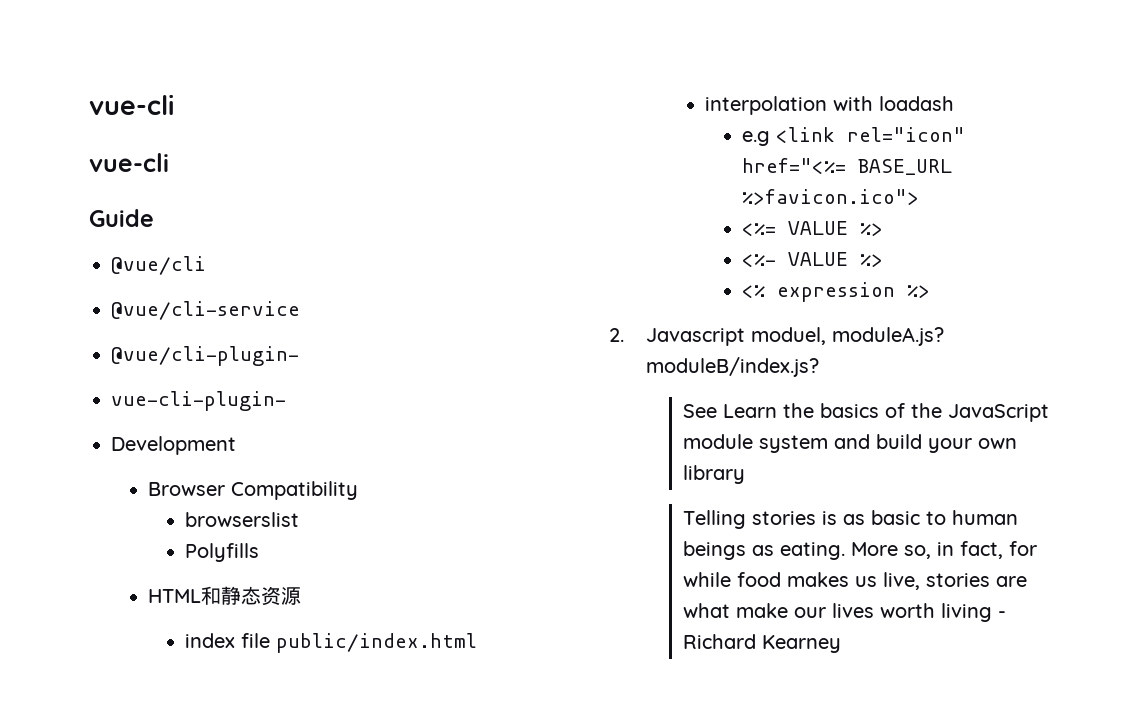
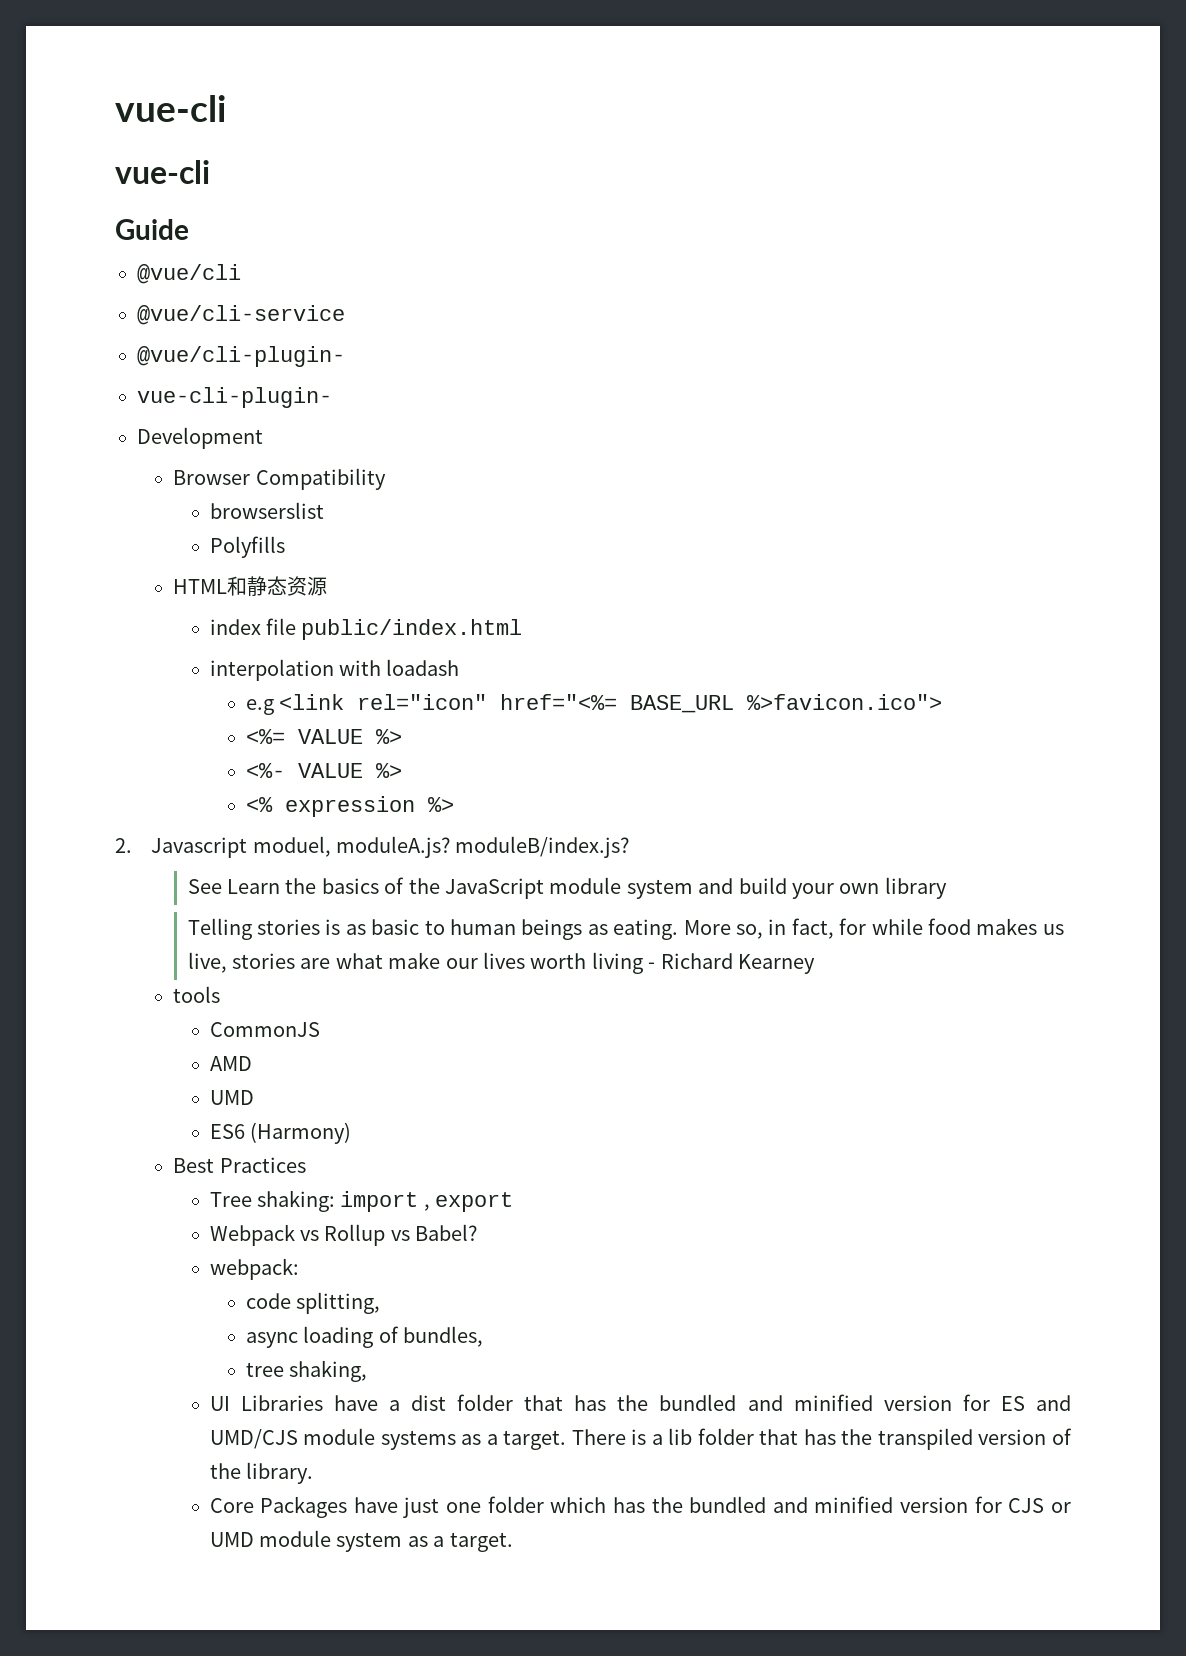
+ tools
+ CommonJS
+ AMD
+ UMD
+ ES6 (Harmony)
+ Best Practices
+ Tree shaking: import , export
+ Webpack vs Rollup vs Babel?
+ webpack:
+ code splitting,
+ async loading of bundles,
+ tree shaking,
+ UI Libraries have a dist folder that has the bundled and minified version for ES and UMD/CJS module systems as a target. There is a lib folder that has the transpiled version of the library.
+ Core Packages have just one folder which has the bundled and minified version for CJS or UMD module system as a target.

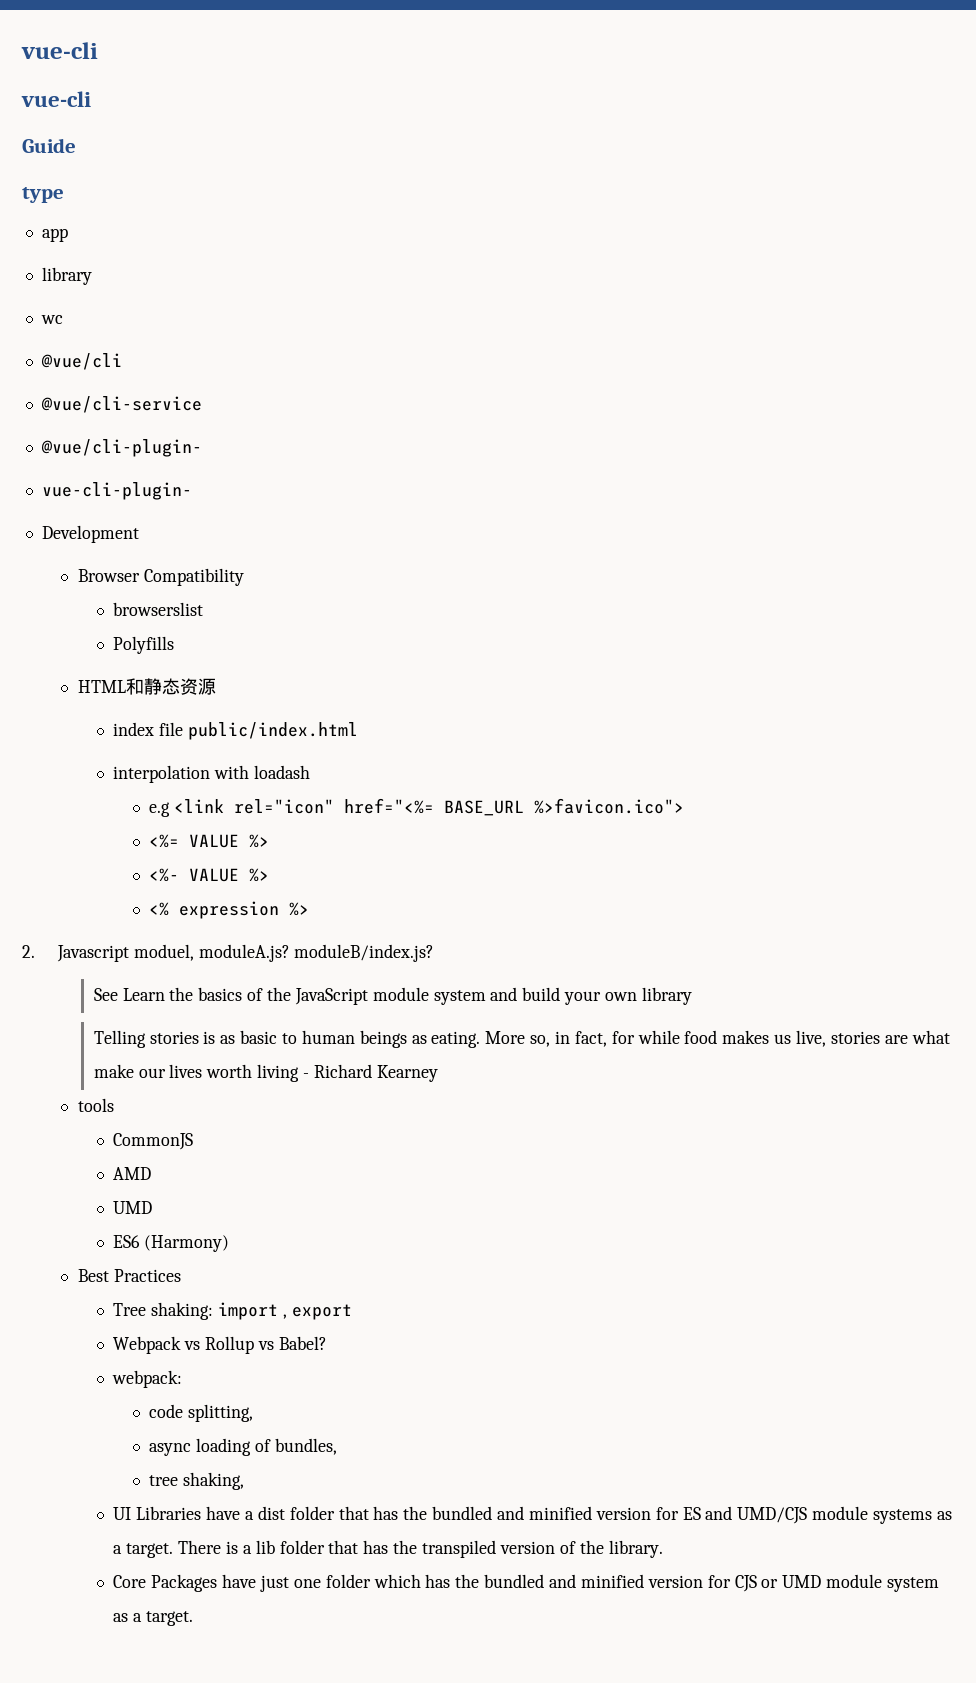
+ type
+ app
+ library
+ wc

